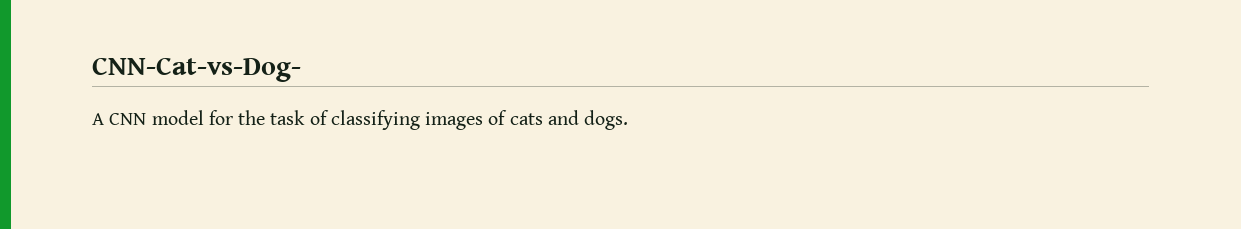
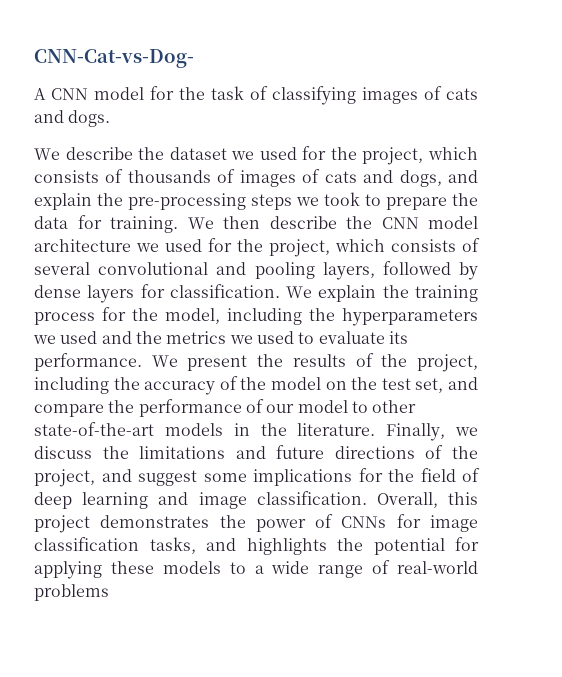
+ We describe the dataset we used for the project, which consists of thousands of images of cats and dogs, and explain the pre-processing steps we took to prepare the data for training. We then describe the CNN model architecture we used for the project, which consists of several convolutional and pooling layers, followed by dense layers for classification. We explain the training process for the model, including the hyperparameters we used and the metrics we used to evaluate its performance. We present the results of the project, including the accuracy of the model on the test set, and compare the performance of our model to other state-of-the-art models in the literature. Finally, we discuss the limitations and future directions of the project, and suggest some implications for the field of deep learning and image classification. Overall, this project demonstrates the power of CNNs for image classification tasks, and highlights the potential for applying these models to a wide range of real-world problems

